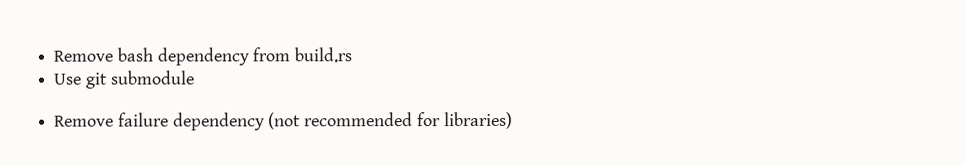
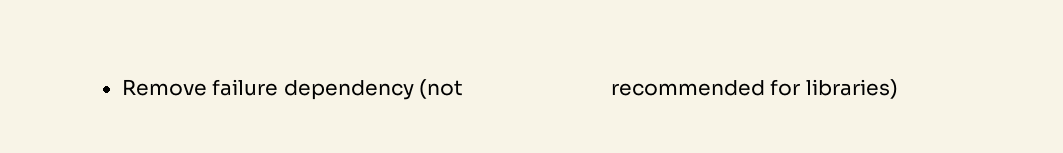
- Remove bash dependency from build.rs
- Use git submodule

